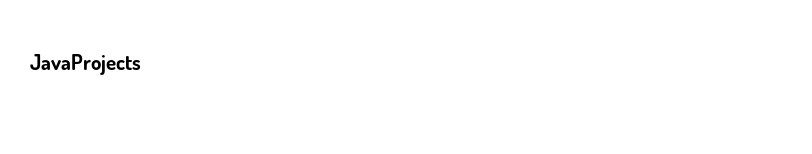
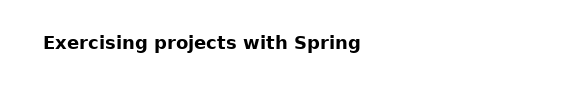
- JavaProjects
+ Exercising projects with Spring

